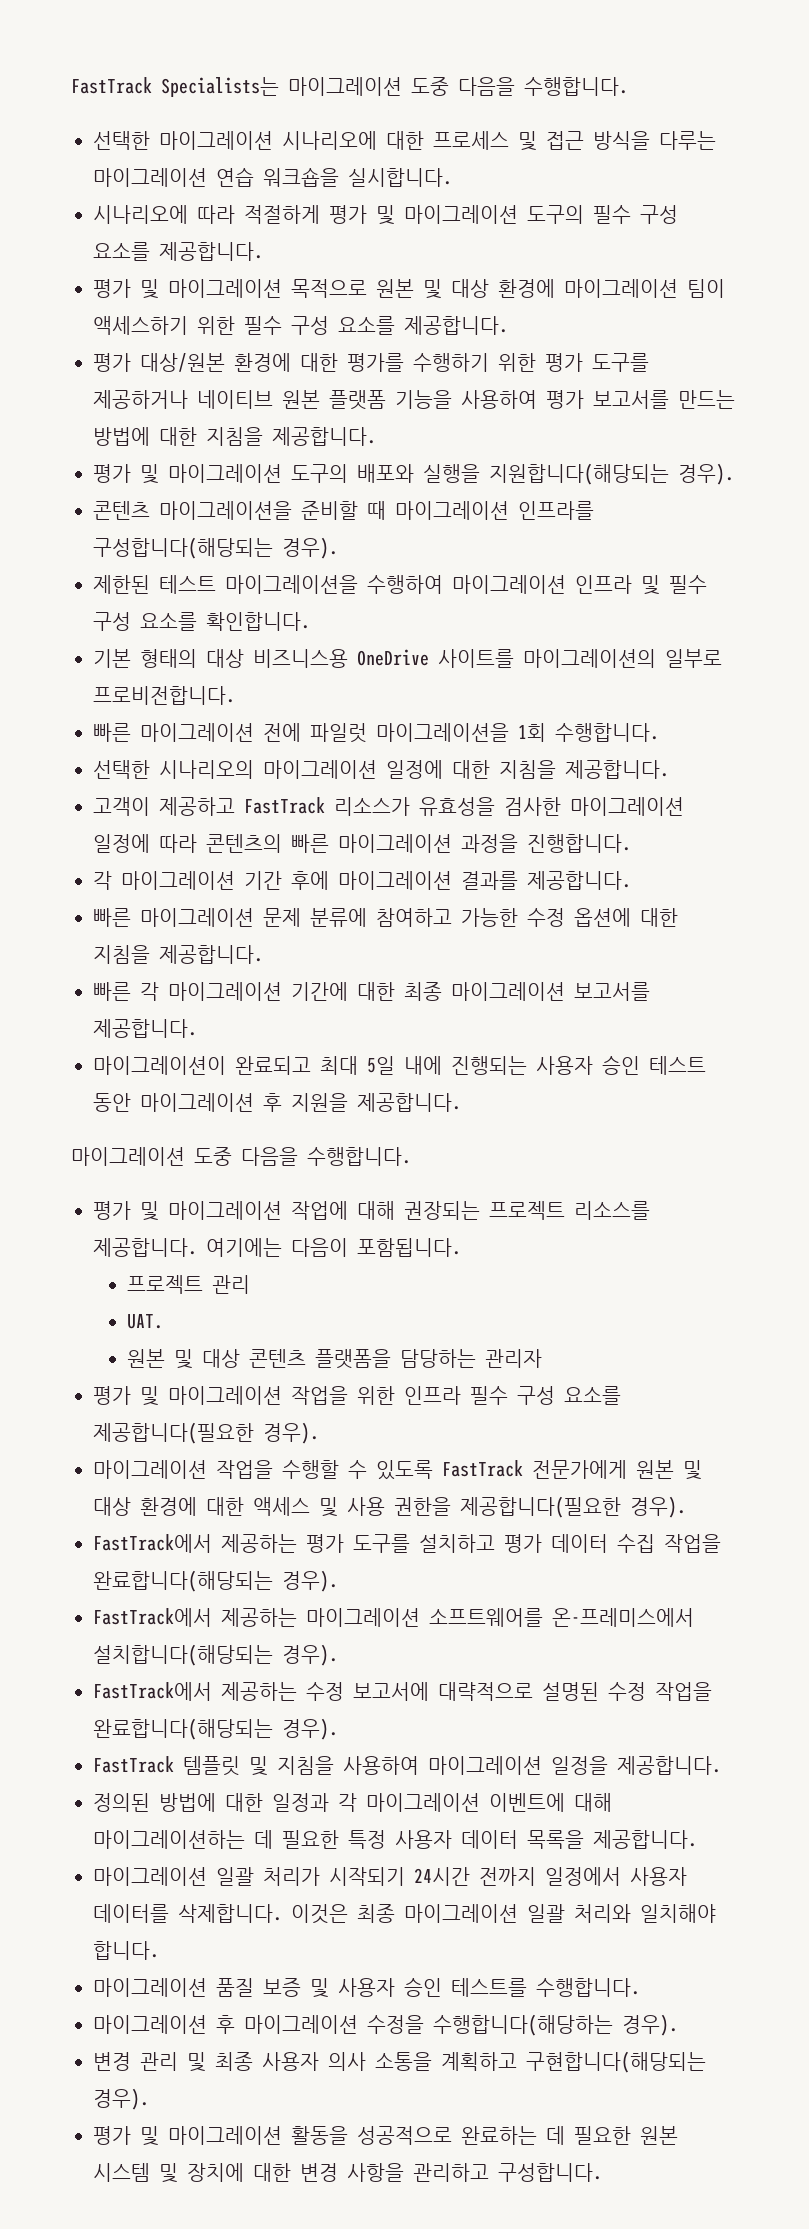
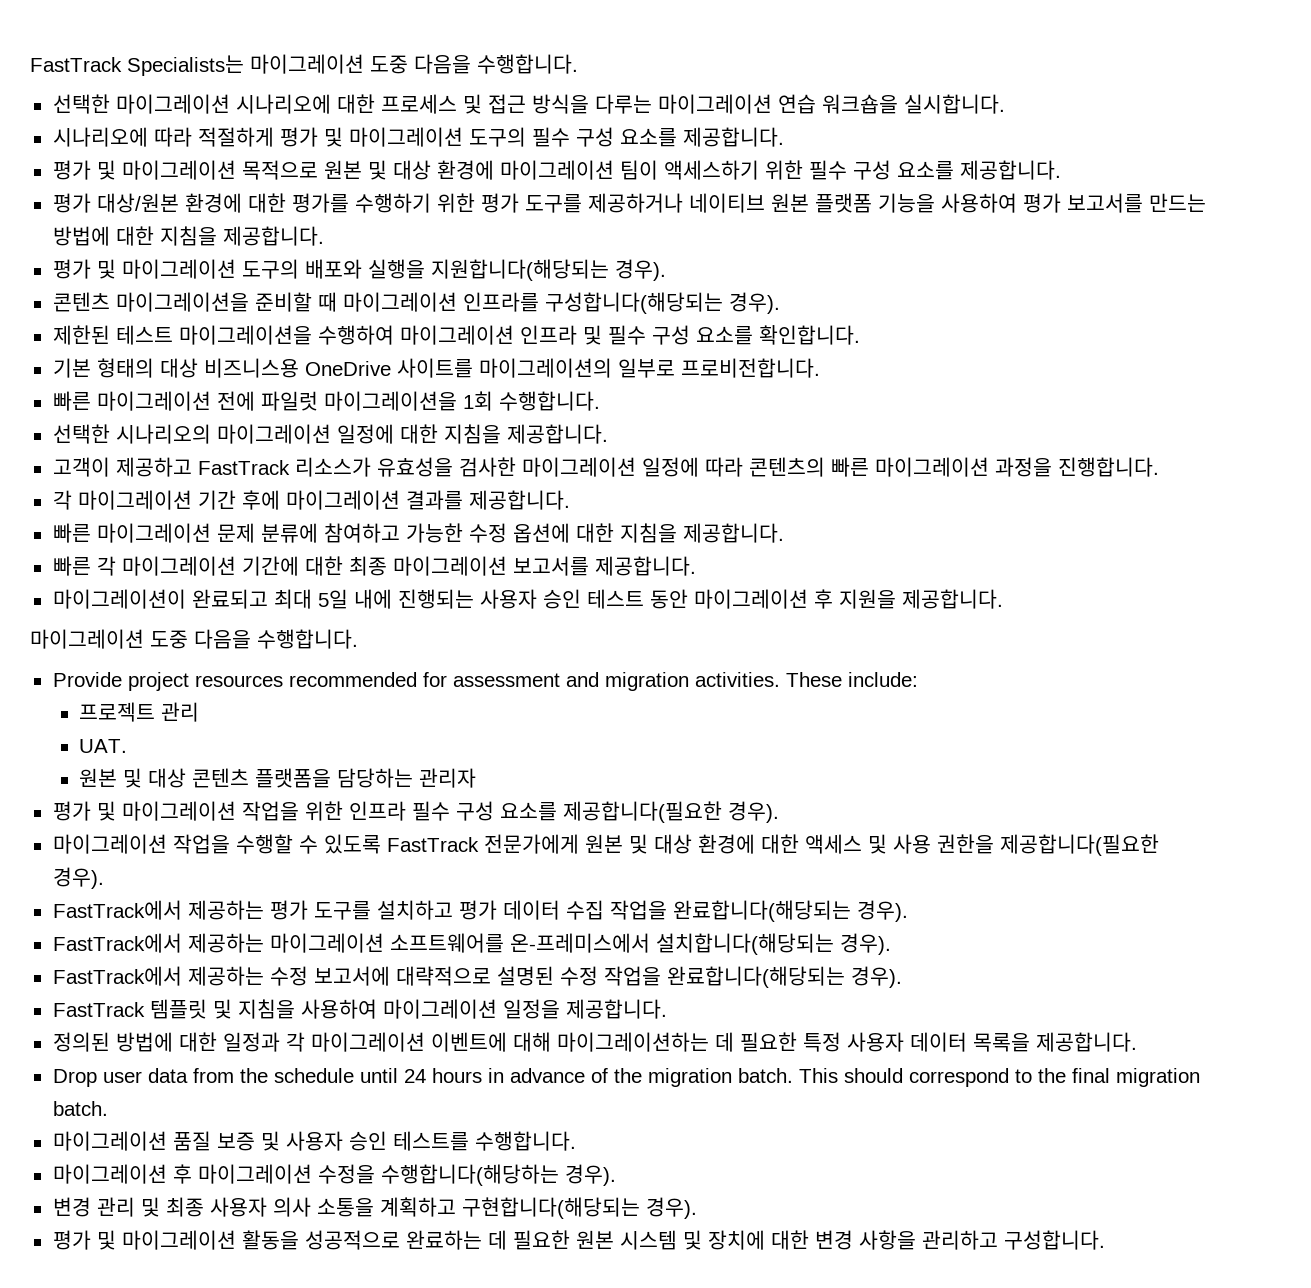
- 평가 및 마이그레이션 작업에 대해 권장되는 프로젝트 리소스를 제공합니다. 여기에는 다음이 포함됩니다.
+ Provide project resources recommended for assessment and migration activities. These include:
- 마이그레이션 일괄 처리가 시작되기 24시간 전까지 일정에서 사용자 데이터를 삭제합니다. 이것은 최종 마이그레이션 일괄 처리와 일치해야 합니다.
+ Drop user data from the schedule until 24 hours in advance of the migration batch. This should correspond to the final migration batch.

